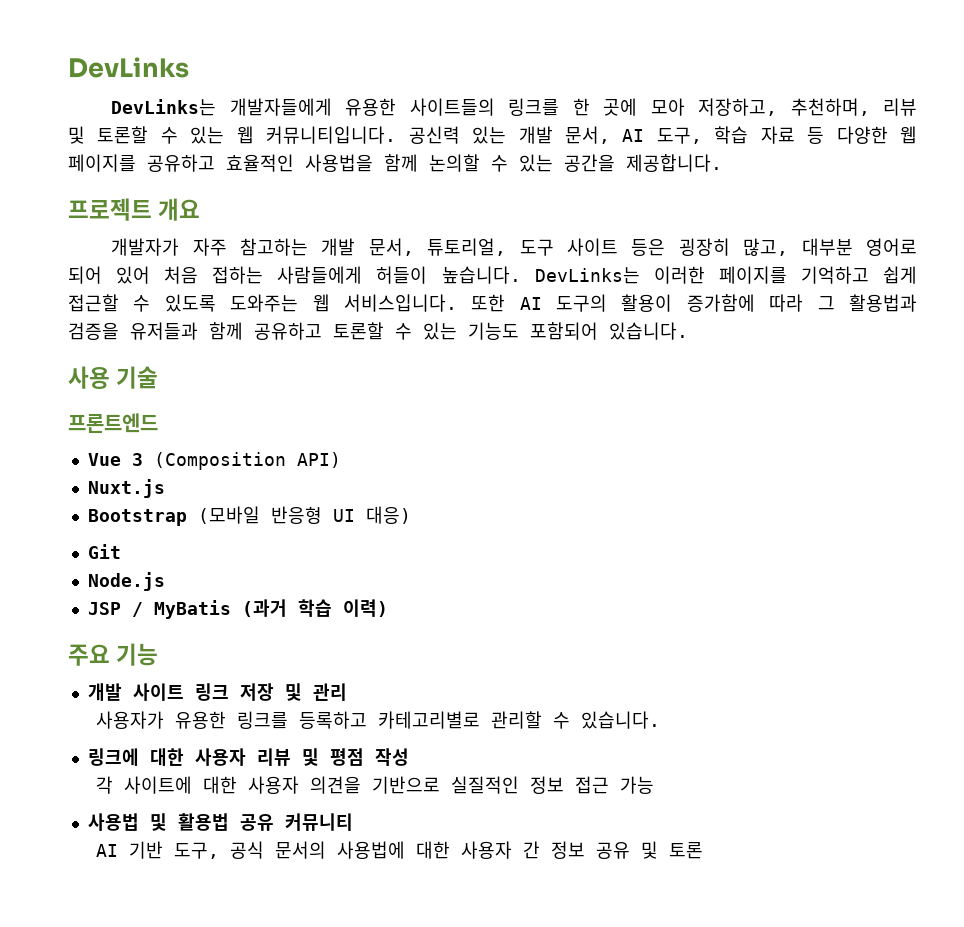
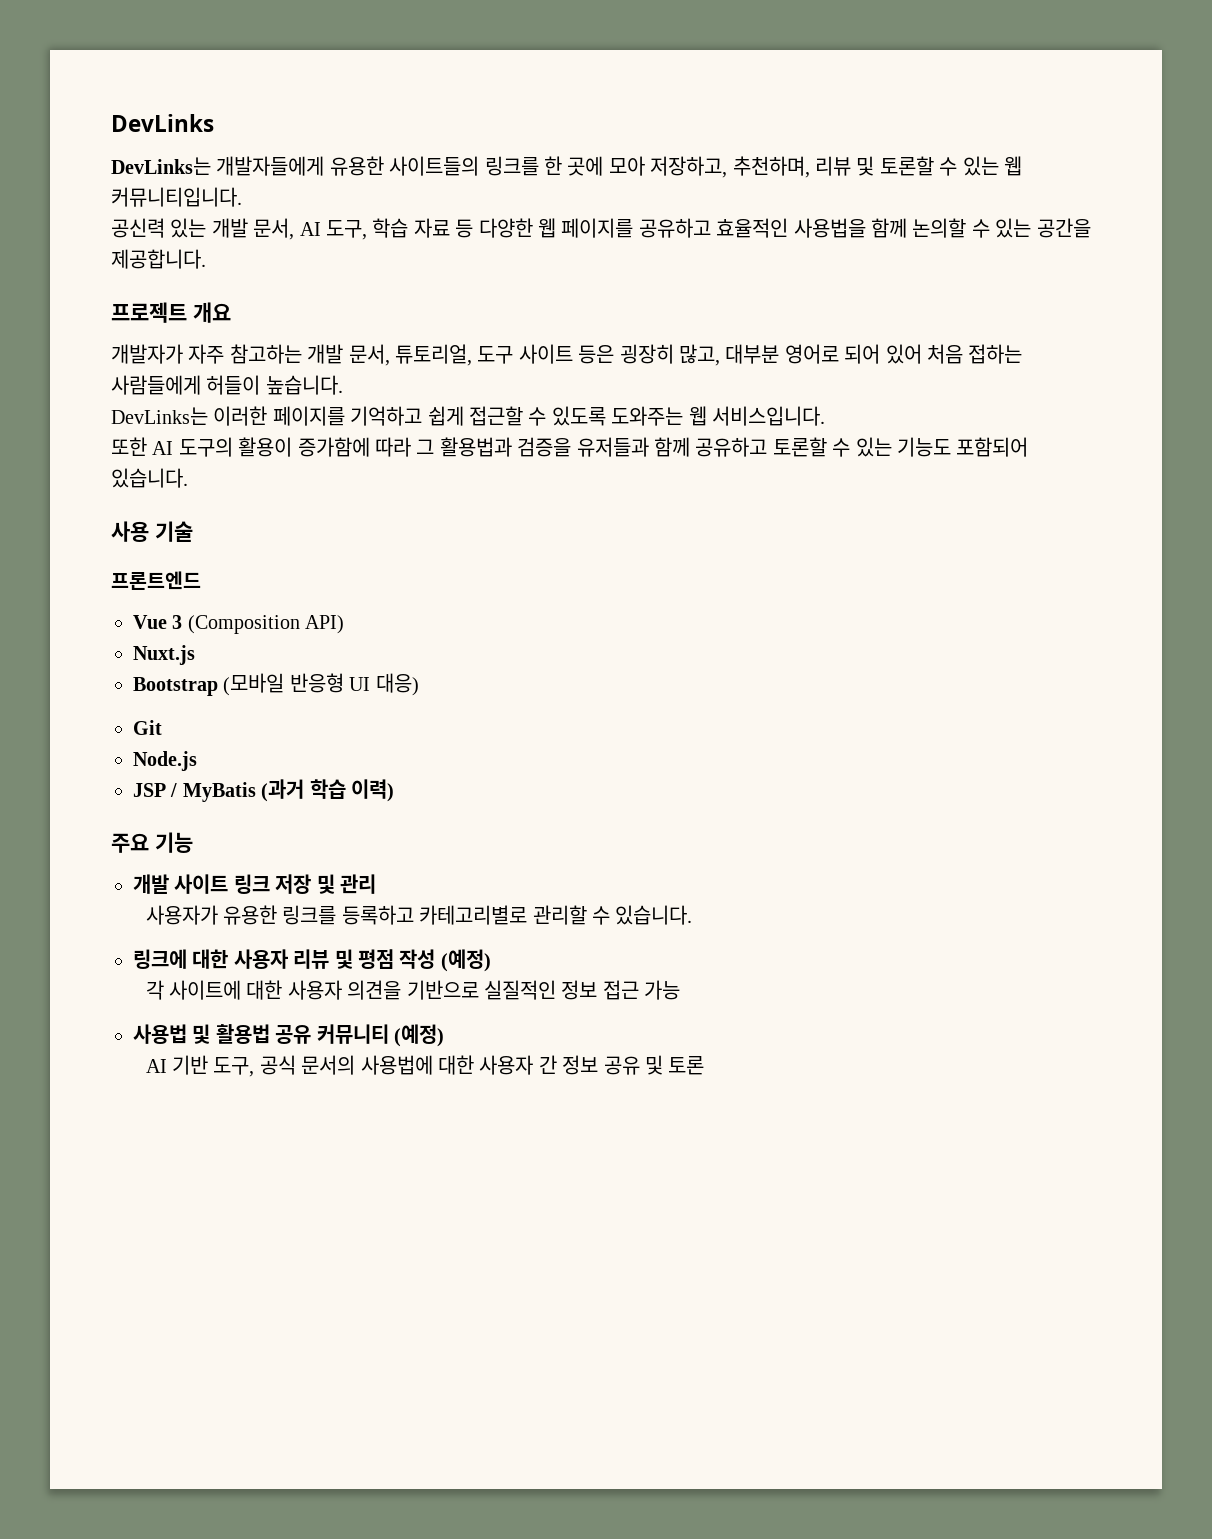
- DevLinks는 개발자들에게 유용한 사이트들의 링크를 한 곳에 모아 저장하고, 추천하며, 리뷰 및 토론할 수 있는 웹 커뮤니티입니다. 공신력 있는 개발 문서, AI 도구, 학습 자료 등 다양한 웹 페이지를 공유하고 효율적인 사용법을 함께 논의할 수 있는 공간을 제공합니다.
+ DevLinks는 개발자들에게 유용한 사이트들의 링크를 한 곳에 모아 저장하고, 추천하며, 리뷰 및 토론할 수 있는 웹 커뮤니티입니다.
+ 공신력 있는 개발 문서, AI 도구, 학습 자료 등 다양한 웹 페이지를 공유하고 효율적인 사용법을 함께 논의할 수 있는 공간을 제공합니다.
- 개발자가 자주 참고하는 개발 문서, 튜토리얼, 도구 사이트 등은 굉장히 많고, 대부분 영어로 되어 있어 처음 접하는 사람들에게 허들이 높습니다. DevLinks는 이러한 페이지를 기억하고 쉽게 접근할 수 있도록 도와주는 웹 서비스입니다. 또한 AI 도구의 활용이 증가함에 따라 그 활용법과 검증을 유저들과 함께 공유하고 토론할 수 있는 기능도 포함되어 있습니다.
+ 개발자가 자주 참고하는 개발 문서, 튜토리얼, 도구 사이트 등은 굉장히 많고, 대부분 영어로 되어 있어 처음 접하는 사람들에게 허들이 높습니다.
+ DevLinks는 이러한 페이지를 기억하고 쉽게 접근할 수 있도록 도와주는 웹 서비스입니다.
+ 또한 AI 도구의 활용이 증가함에 따라 그 활용법과 검증을 유저들과 함께 공유하고 토론할 수 있는 기능도 포함되어 있습니다.
- 링크에 대한 사용자 리뷰 및 평점 작성
+ 링크에 대한 사용자 리뷰 및 평점 작성 (예정)
- 사용법 및 활용법 공유 커뮤니티
+ 사용법 및 활용법 공유 커뮤니티 (예정)

